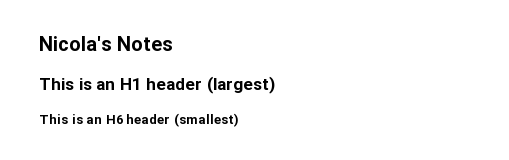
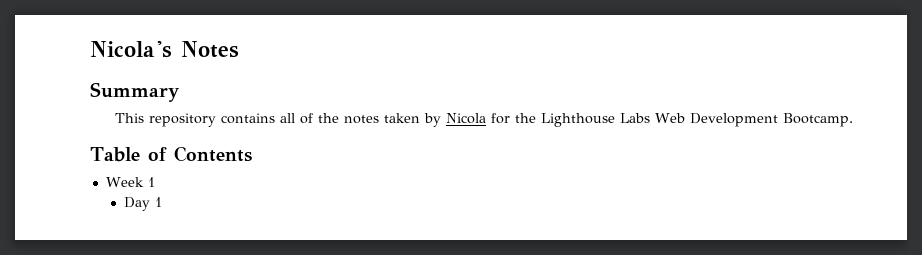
- This is an H1 header (largest)
- This is an H6 header (smallest)
+ Summary
+ This repository contains all of the notes taken by Nicola for the Lighthouse Labs Web Development Bootcamp.
+ Table of Contents
+ Week 1
+ Day 1

